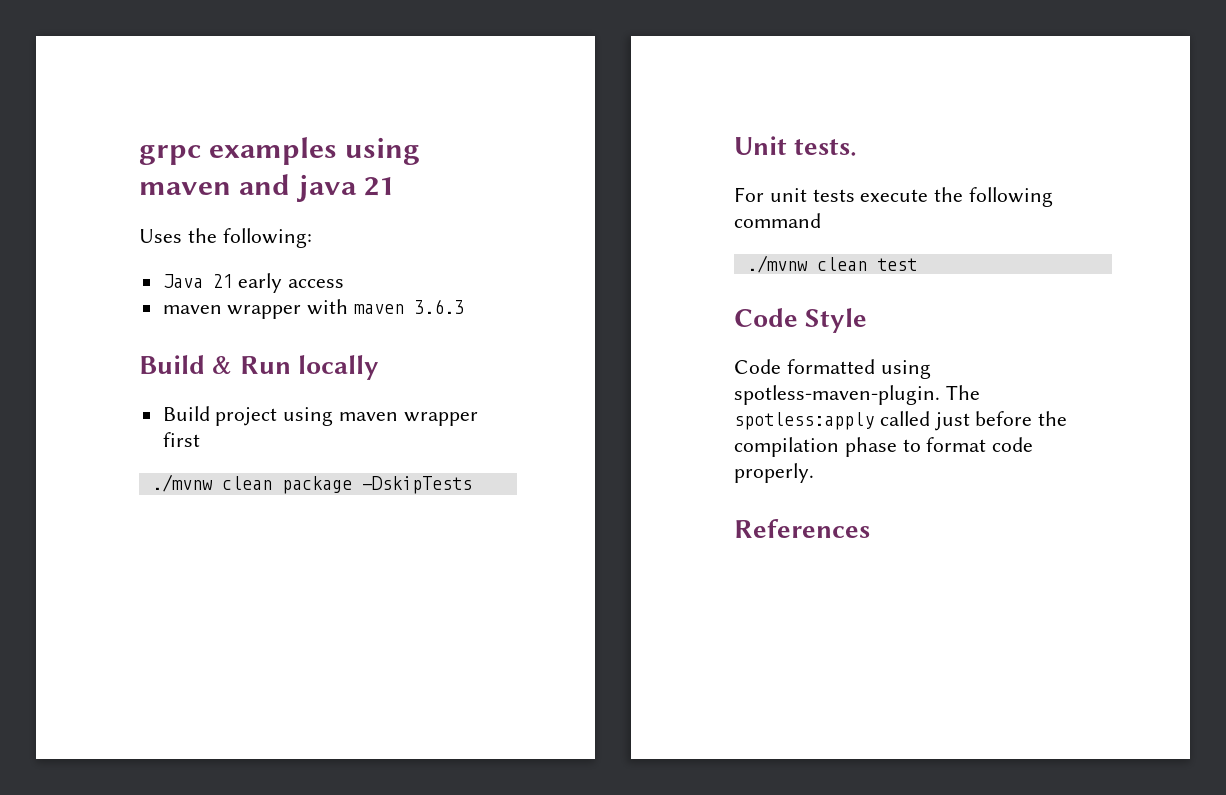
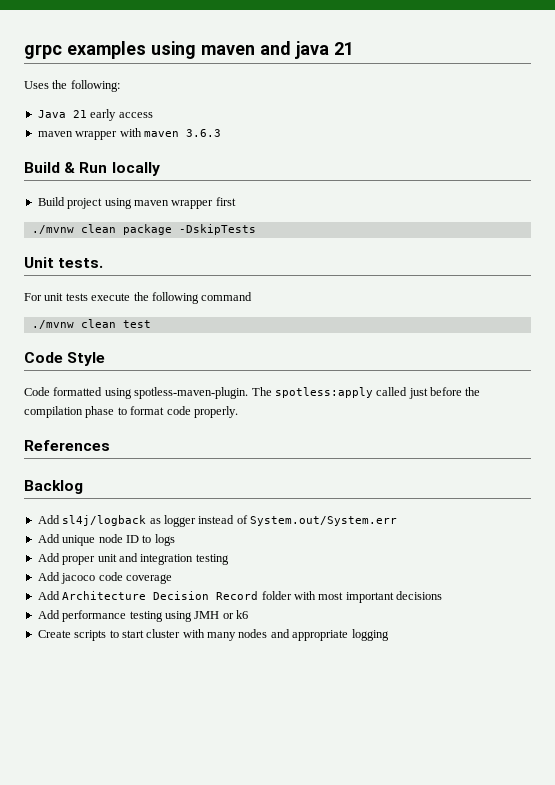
+ Backlog
+ Add sl4j/logback as logger instead of System.out/System.err
+ Add unique node ID to logs
+ Add proper unit and integration testing
+ Add jacoco code coverage
+ Add Architecture Decision Record folder with most important decisions
+ Add performance testing using JMH or k6
+ Create scripts to start cluster with many nodes and appropriate logging

